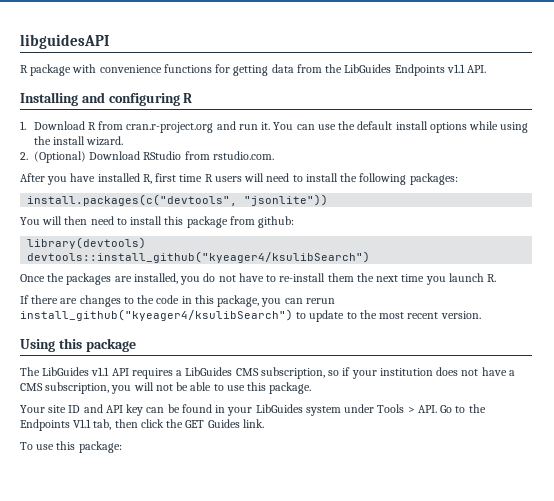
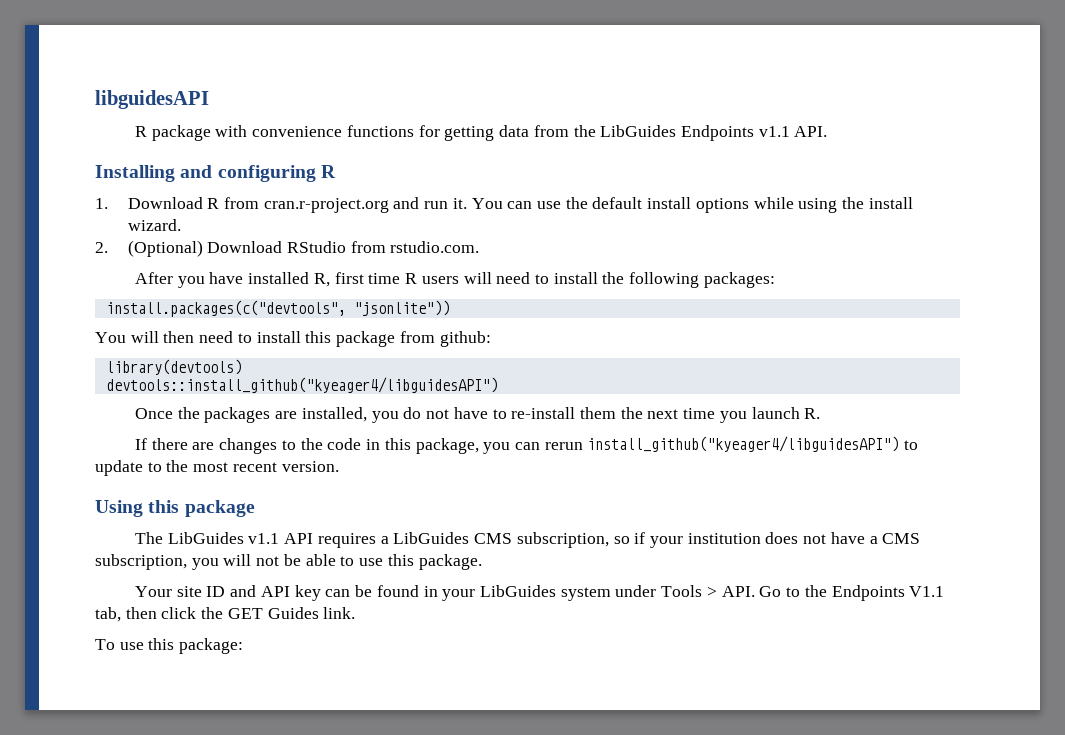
- devtools::install_github("kyeager4/ksulibSearch")
+ devtools::install_github("kyeager4/libguidesAPI")
- If there are changes to the code in this package, you can rerun install_github("kyeager4/ksulibSearch") to update to the most recent version.
+ If there are changes to the code in this package, you can rerun install_github("kyeager4/libguidesAPI") to update to the most recent version.

